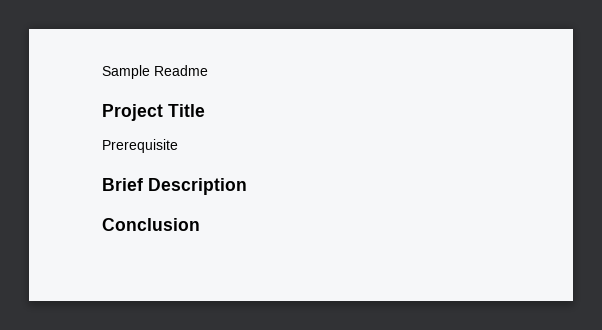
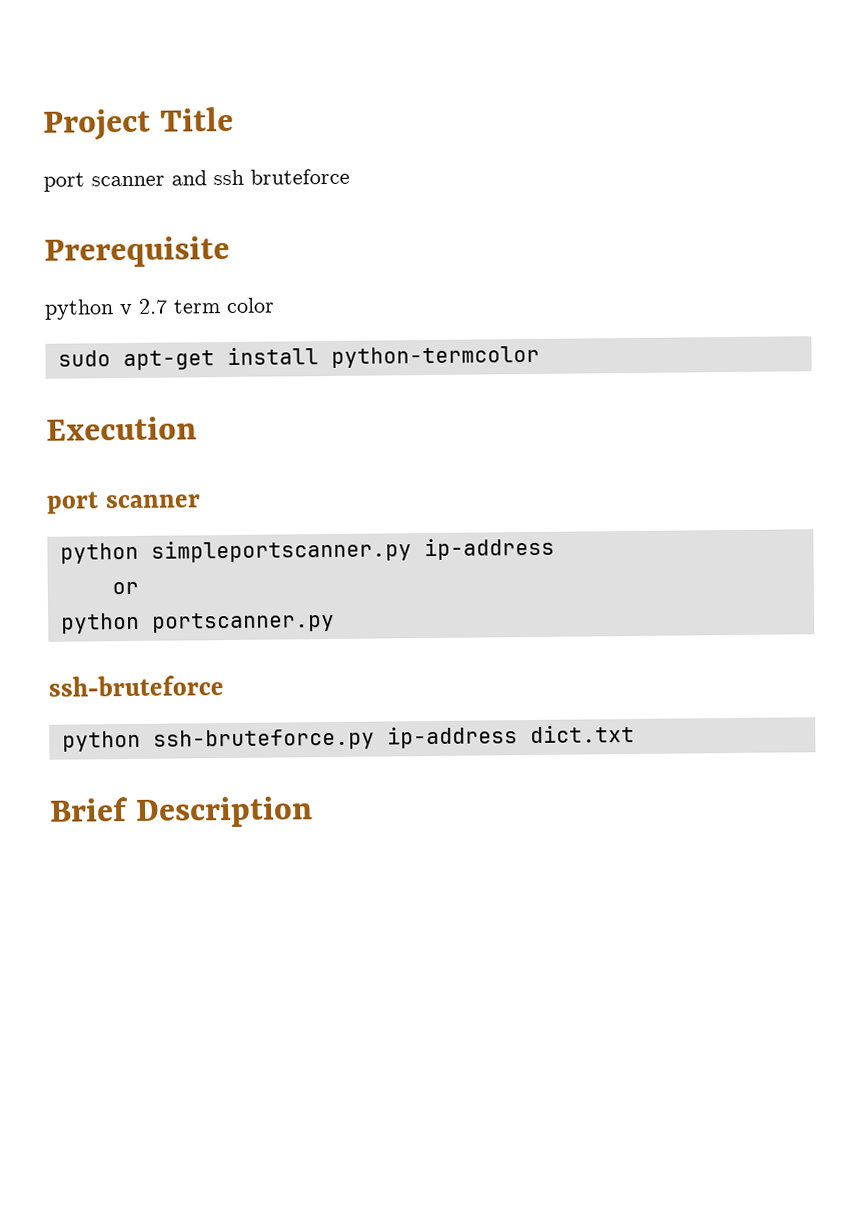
- Sample Readme
+ port scanner and ssh bruteforce
  Prerequisite
+ python v 2.7 term color
+ sudo apt-get install python-termcolor
+ Execution
+ port scanner
+ python simpleportscanner.py ip-address
+ or
+ python portscanner.py
+ ssh-bruteforce
+ python ssh-bruteforce.py ip-address dict.txt
- Conclusion

